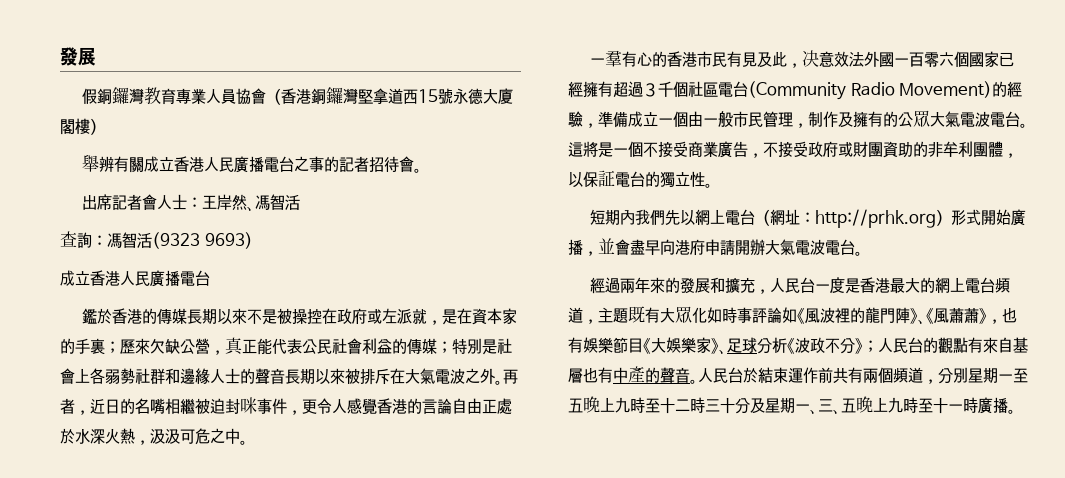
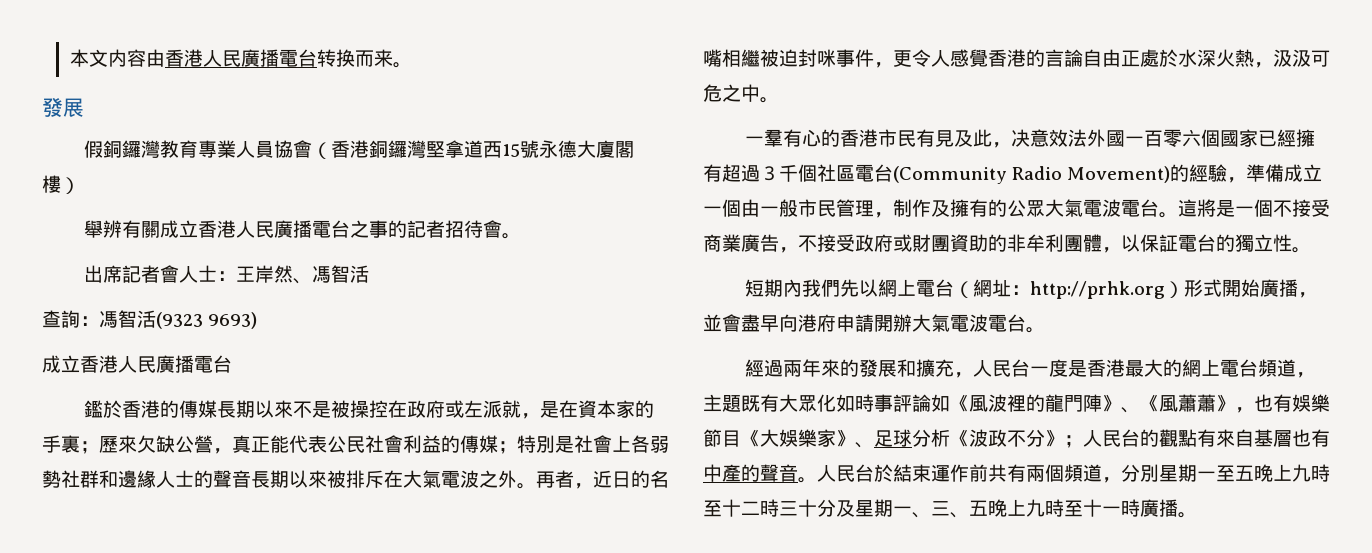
+ 本文内容由香港人民廣播電台转换而来。

